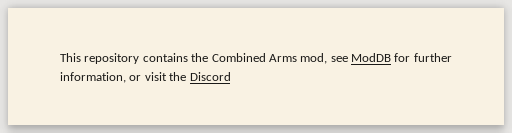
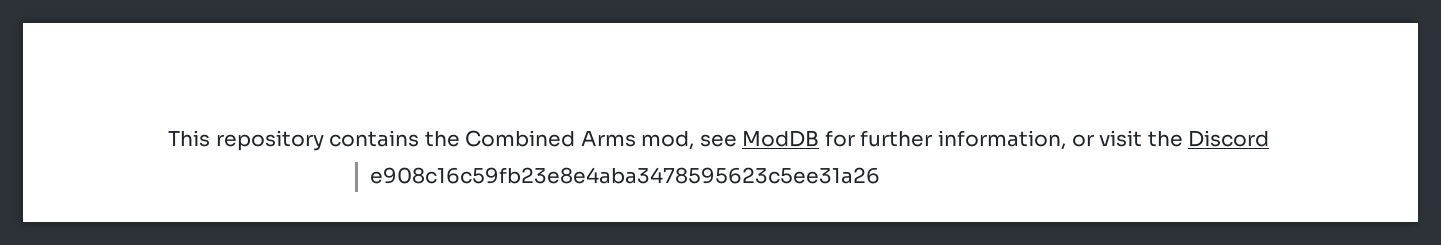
+ e908c16c59fb23e8e4aba3478595623c5ee31a26

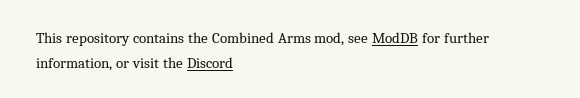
- e908c16c59fb23e8e4aba3478595623c5ee31a26

